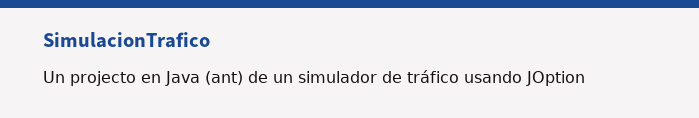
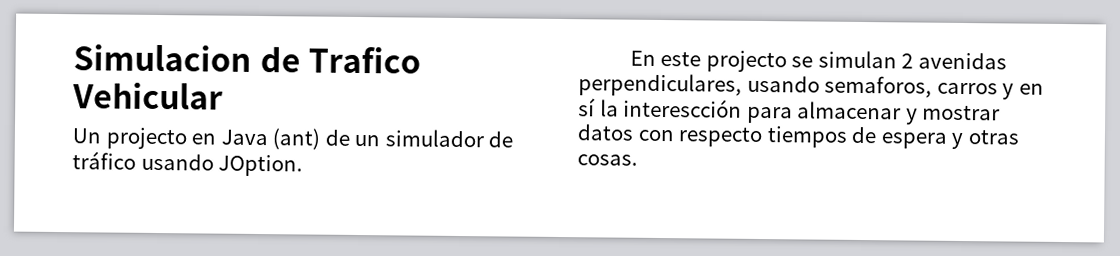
- SimulacionTrafico
+ Simulacion de Trafico Vehicular
- Un projecto en Java (ant) de un simulador de tráfico usando JOption
+ Un projecto en Java (ant) de un simulador de tráfico usando JOption.
+ En este projecto se simulan 2 avenidas perpendiculares, usando semaforos, carros y en sí la interescción para almacenar y mostrar datos con respecto tiempos de espera y otras cosas.

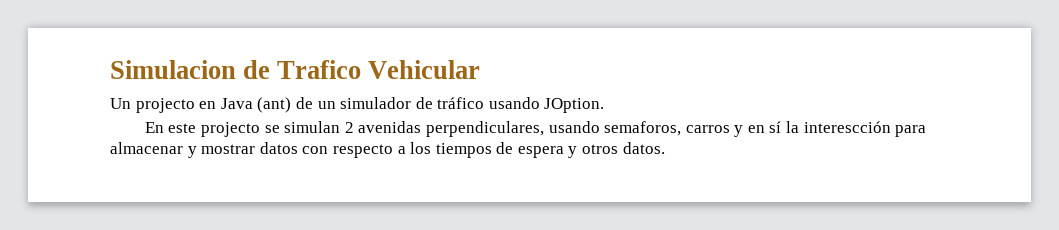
- En este projecto se simulan 2 avenidas perpendiculares, usando semaforos, carros y en sí la interescción para almacenar y mostrar datos con respecto tiempos de espera y otras cosas.
+ En este projecto se simulan 2 avenidas perpendiculares, usando semaforos, carros y en sí la interescción para almacenar y mostrar datos con respecto a los tiempos de espera y otros datos.

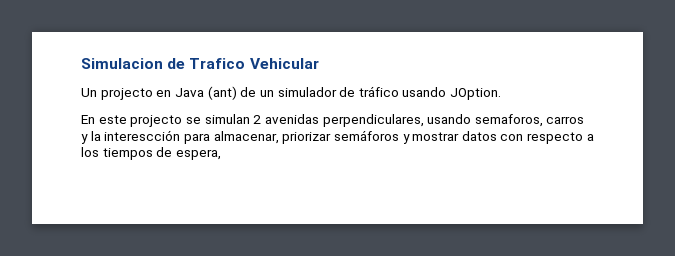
- En este projecto se simulan 2 avenidas perpendiculares, usando semaforos, carros y en sí la interescción para almacenar y mostrar datos con respecto a los tiempos de espera y otros datos.
+ En este projecto se simulan 2 avenidas perpendiculares, usando semaforos, carros y la interescción para almacenar, priorizar semáforos y mostrar datos con respecto a los tiempos de espera,

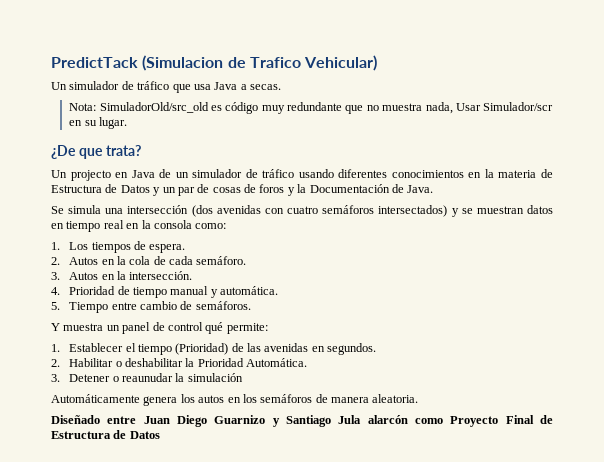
- Simulacion de Trafico Vehicular
+ PredictTack (Simulacion de Trafico Vehicular)
+ Un simulador de tráfico que usa Java a secas.
+ Nota: SimuladorOld/src_old es código muy redundante que no muestra nada, Usar Simulador/scr en su lugar.
+ ¿De que trata?
- Un projecto en Java (ant) de un simulador de tráfico usando JOption.
- En este projecto se simulan 2 avenidas perpendiculares, usando semaforos, carros y la interescción para almacenar, priorizar semáforos y mostrar datos con respecto a los tiempos de espera,
+ Un projecto en Java de un simulador de tráfico usando diferentes conocimientos en la materia de Estructura de Datos y un par de cosas de foros y la Documentación de Java.
+ Se simula una intersección (dos avenidas con cuatro semáforos intersectados) y se muestran datos en tiempo real en la consola como:
+ 1. Los tiempos de espera.
+ 2. Autos en la cola de cada semáforo.
+ 3. Autos en la intersección.
+ 4. Prioridad de tiempo manual y automática.
+ 5. Tiempo entre cambio de semáforos.
+ Y muestra un panel de control qué permite:
+ 1. Establecer el tiempo (Prioridad) de las avenidas en segundos.
+ 2. Habilitar o deshabilitar la Prioridad Automática.
+ 3. Detener o reaunudar la simulación
+ Automáticamente genera los autos en los semáforos de manera aleatoria.
+ Diseñado entre Juan Diego Guarnizo y Santiago Jula alarcón como Proyecto Final de Estructura de Datos

